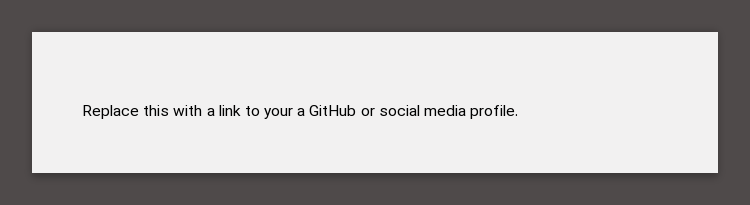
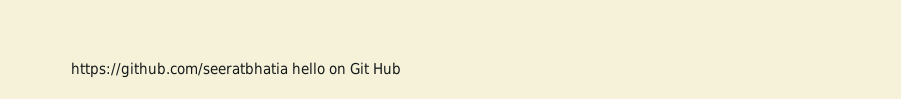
- Replace this with a link to your a GitHub or social media profile.
+ https://github.com/seeratbhatia hello on Git Hub

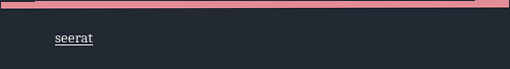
- https://github.com/seeratbhatia hello on Git Hub
+ seerat

